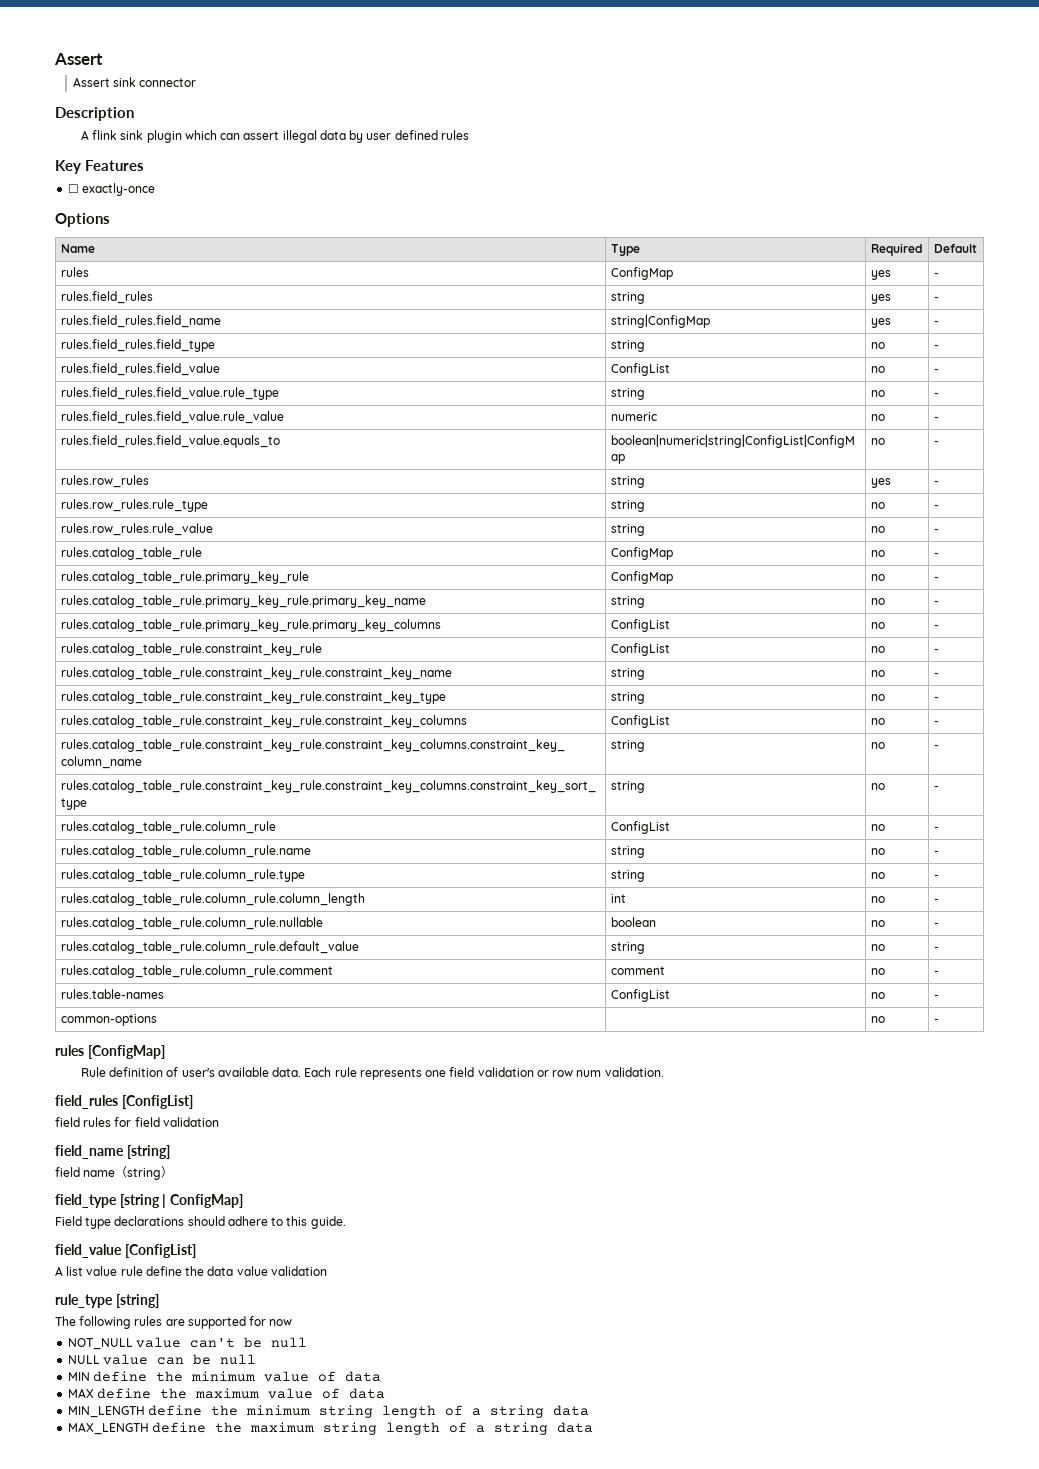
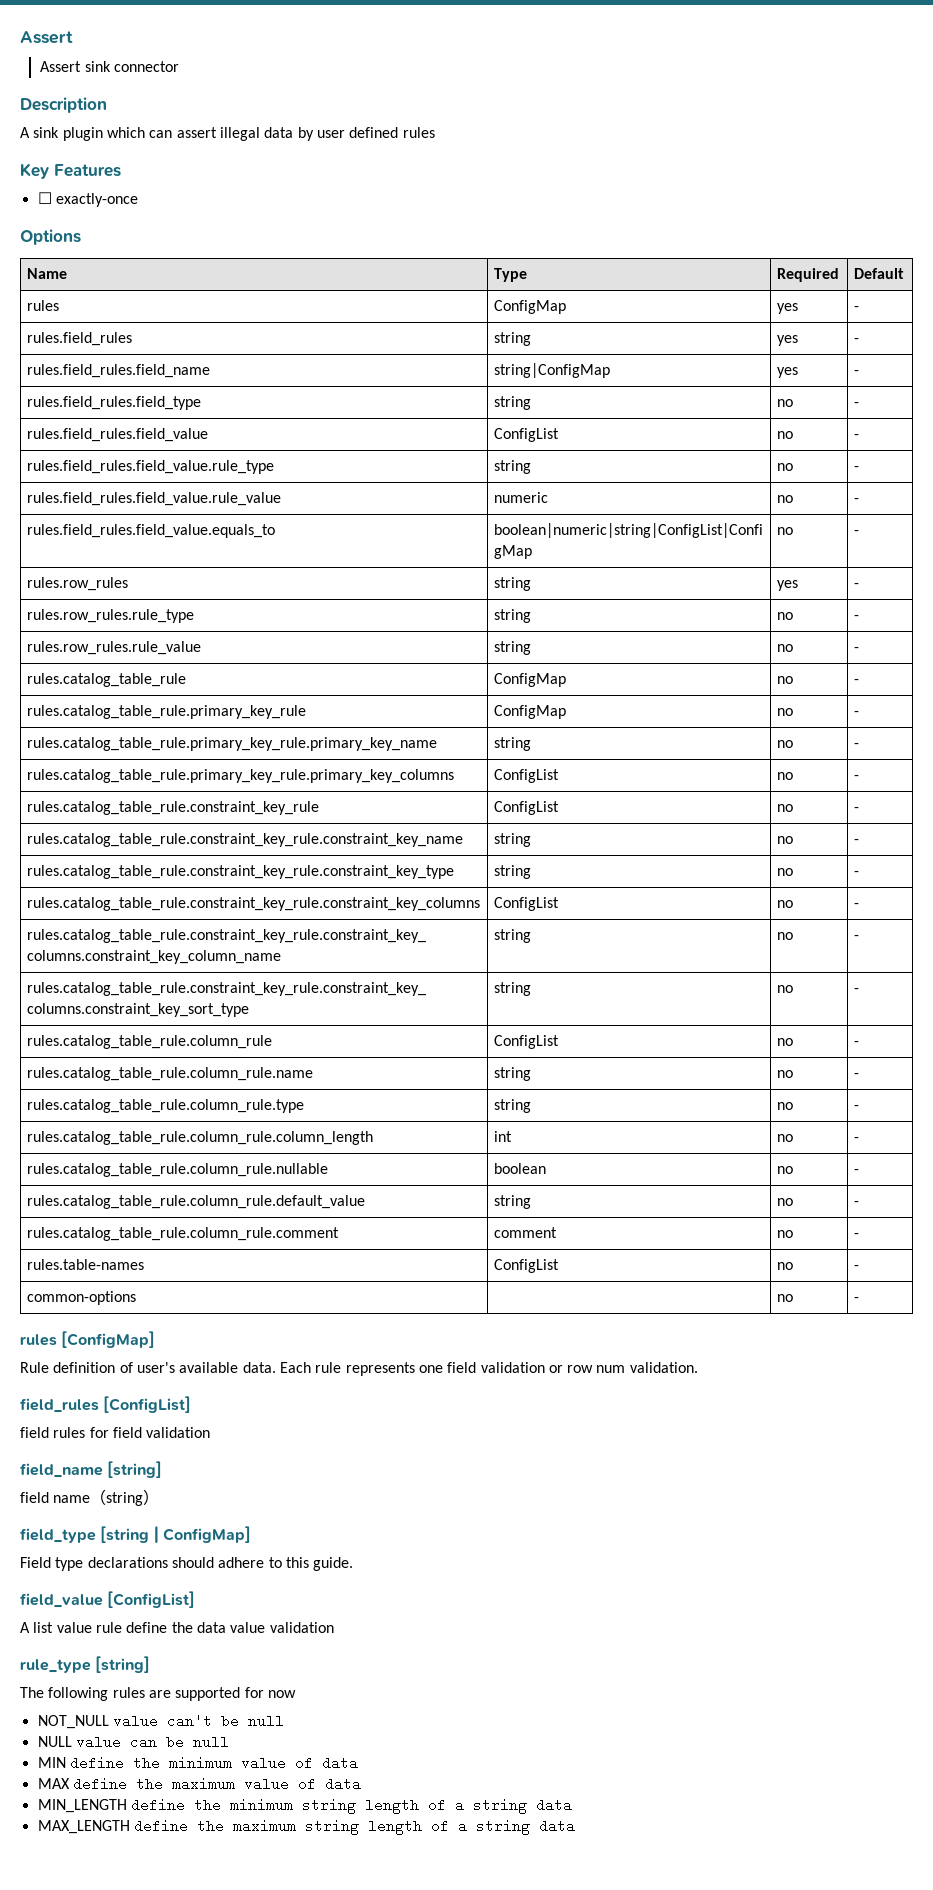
- A flink sink plugin which can assert illegal data by user defined rules
+ A sink plugin which can assert illegal data by user defined rules

